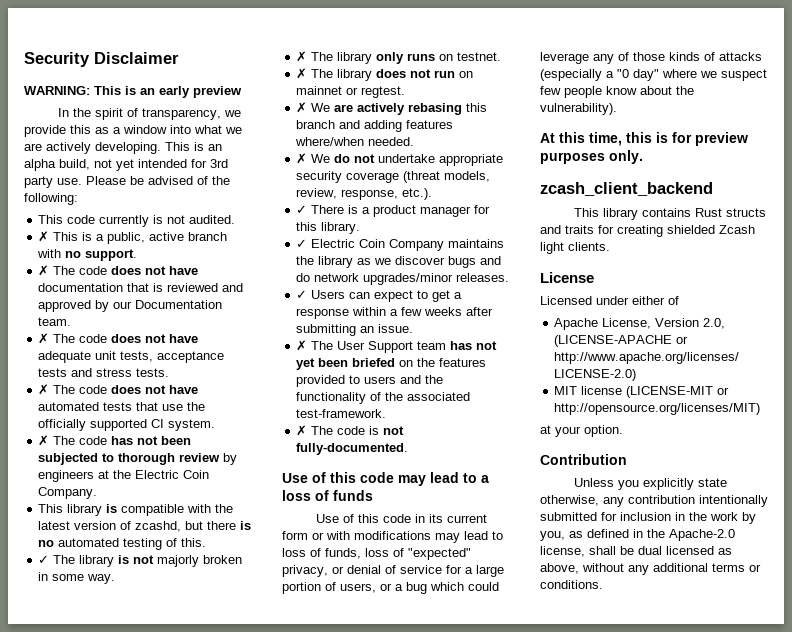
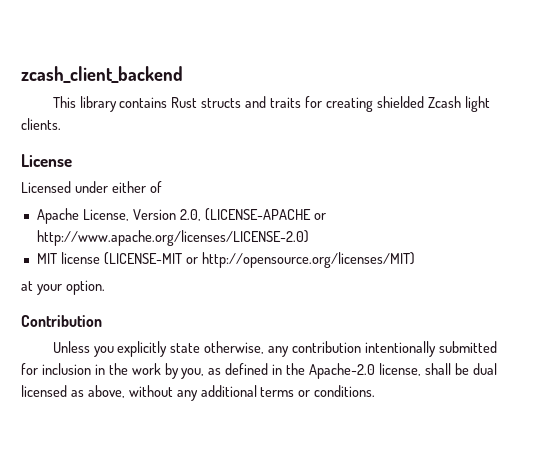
- Security Disclaimer
- WARNING: This is an early preview
- In the spirit of transparency, we provide this as a window into what we are actively developing. This is an alpha build, not yet intended for 3rd party use. Please be advised of the following:
- This code currently is not audited.
- ✗ This is a public, active branch with no support.
- ✗ The code does not have documentation that is reviewed and approved by our Documentation team.
- ✗ The code does not have adequate unit tests, acceptance tests and stress tests.
- ✗ The code does not have automated tests that use the officially supported CI system.
- ✗ The code has not been subjected to thorough review by engineers at the Electric Coin Company.
- This library is compatible with the latest version of zcashd, but there is no automated testing of this.
- ✓ The library is not majorly broken in some way.
- ✗ The library only runs on testnet.
- ✗ The library does not run on mainnet or regtest.
- ✗ We are actively rebasing this branch and adding features where/when needed.
- ✗ We do not undertake appropriate security coverage (threat models, review, response, etc.).
- ✓ There is a product manager for this library.
- ✓ Electric Coin Company maintains the library as we discover bugs and do network upgrades/minor releases.
- ✓ Users can expect to get a response within a few weeks after submitting an issue.
- ✗ The User Support team has not yet been briefed on the features provided to users and the functionality of the associated test-framework.
- ✗ The code is not fully-documented.
- Use of this code may lead to a loss of funds
- Use of this code in its current form or with modifications may lead to loss of funds, loss of "expected" privacy, or denial of service for a large portion of users, or a bug which could leverage any of those kinds of attacks (especially a "0 day" where we suspect few people know about the vulnerability).
- At this time, this is for preview purposes only.

